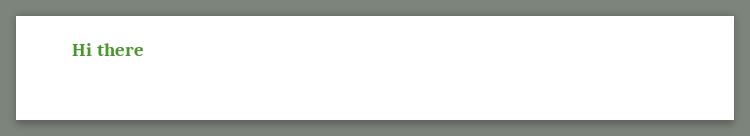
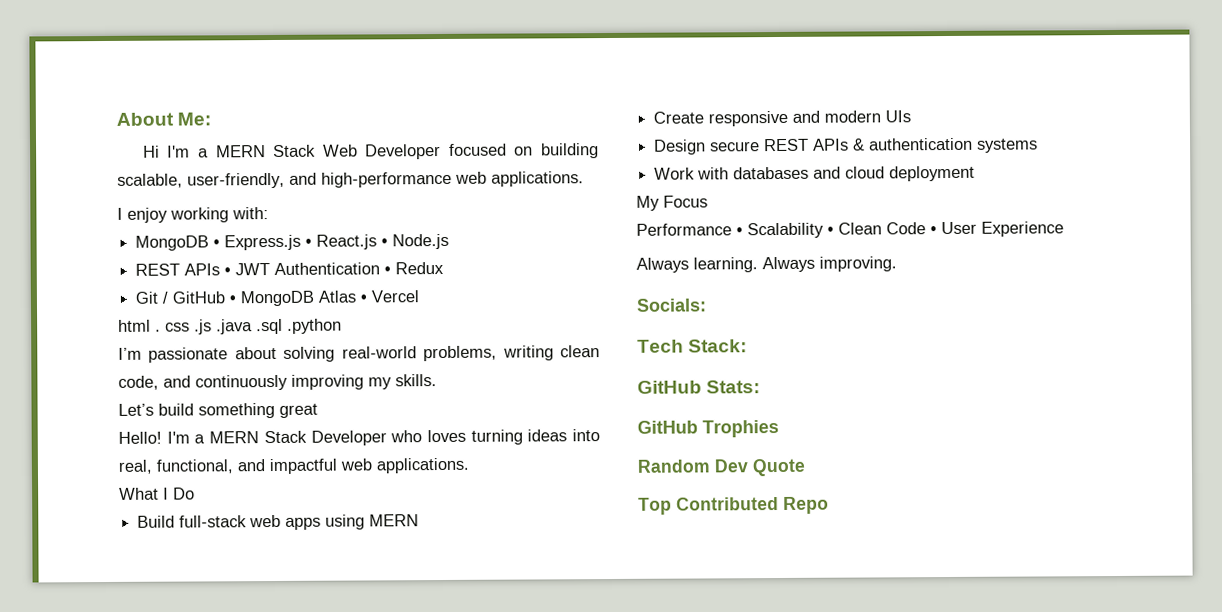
- Hi there
+ About Me:
+ Hi I'm a MERN Stack Web Developer focused on building scalable, user-friendly, and high-performance web applications.
+ I enjoy working with:
+ MongoDB • Express.js • React.js • Node.js
+ REST APIs • JWT Authentication • Redux
+ Git / GitHub • MongoDB Atlas • Vercel
+ html . css .js .java .sql .python
+ I’m passionate about solving real-world problems, writing clean code, and continuously improving my skills.
+ Let’s build something great
+ Hello! I'm a MERN Stack Developer who loves turning ideas into real, functional, and impactful web applications.
+ What I Do
+ Build full-stack web apps using MERN
+ Create responsive and modern UIs
+ Design secure REST APIs & authentication systems
+ Work with databases and cloud deployment
+ My Focus
+ Performance • Scalability • Clean Code • User Experience
+ Always learning. Always improving.
+ Socials:
+ Tech Stack:
+ GitHub Stats:
+ GitHub Trophies
+ Random Dev Quote
+ Top Contributed Repo

